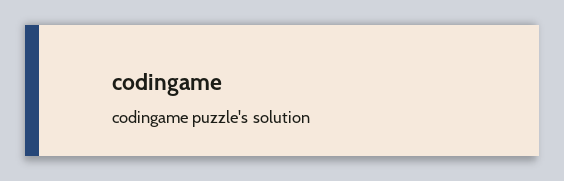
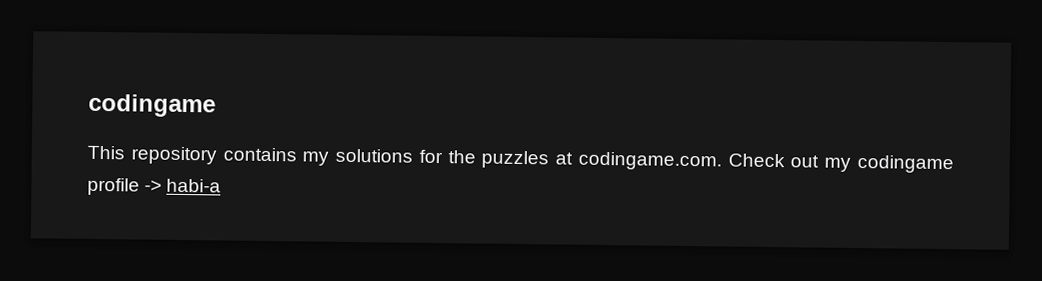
- codingame puzzle's solution
+ This repository contains my solutions for the puzzles at codingame.com. Check out my codingame profile -> habi-a

